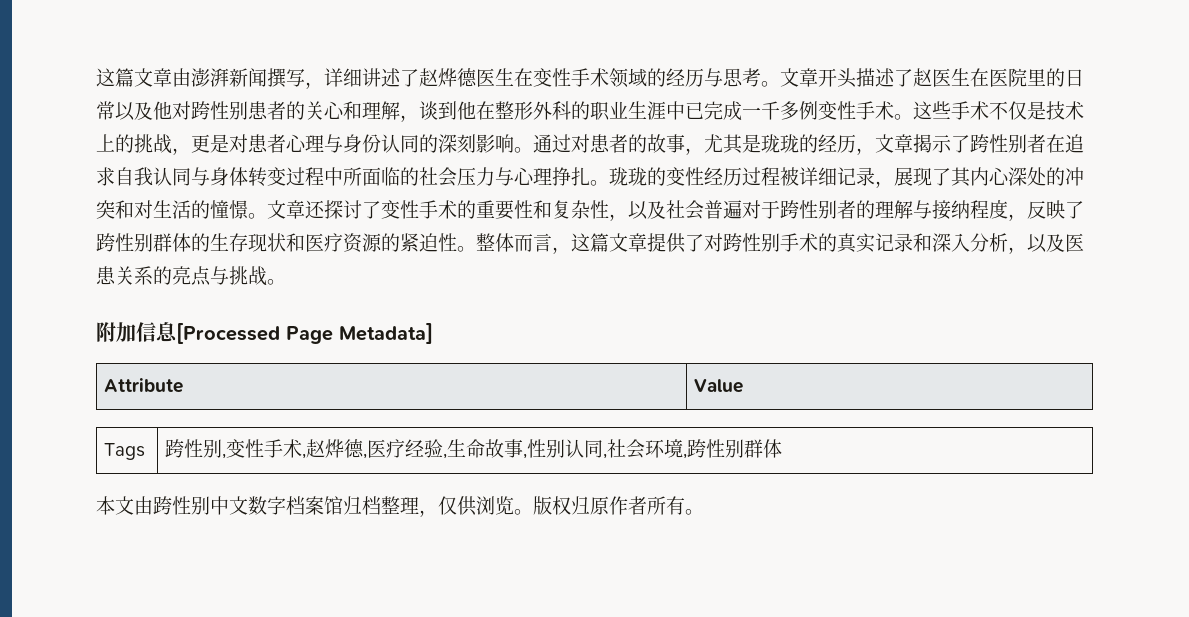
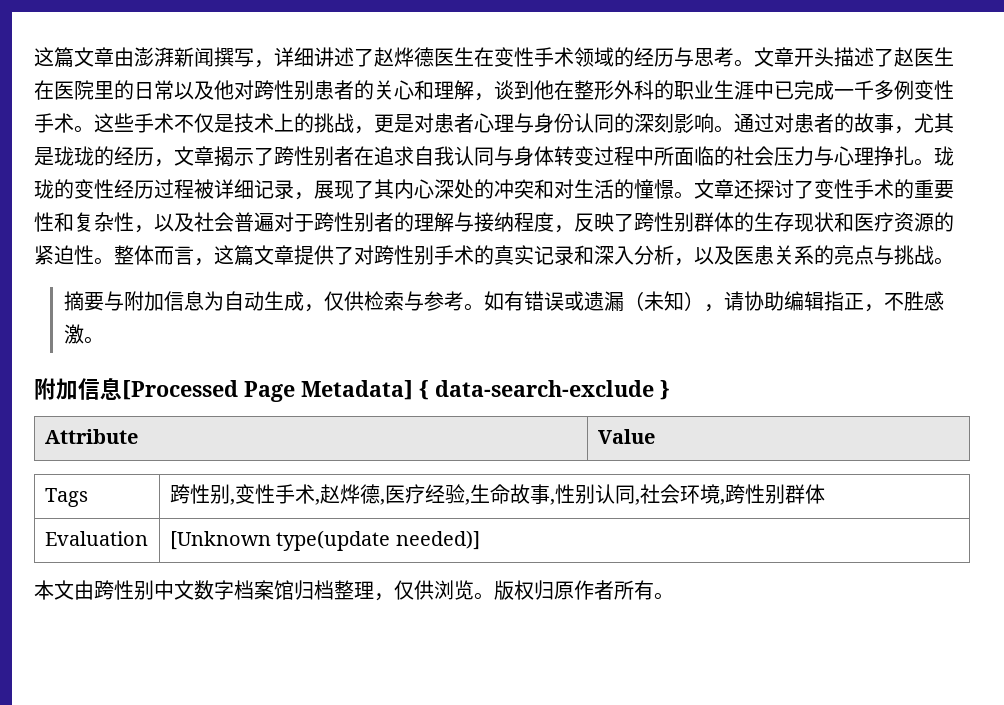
+ 摘要与附加信息为自动生成，仅供检索与参考。如有错误或遗漏（未知），请协助编辑指正，不胜感激。
- 附加信息[Processed Page Metadata]
+ 附加信息[Processed Page Metadata] { data-search-exclude }
+ Evaluation | [Unknown type(update needed)]

